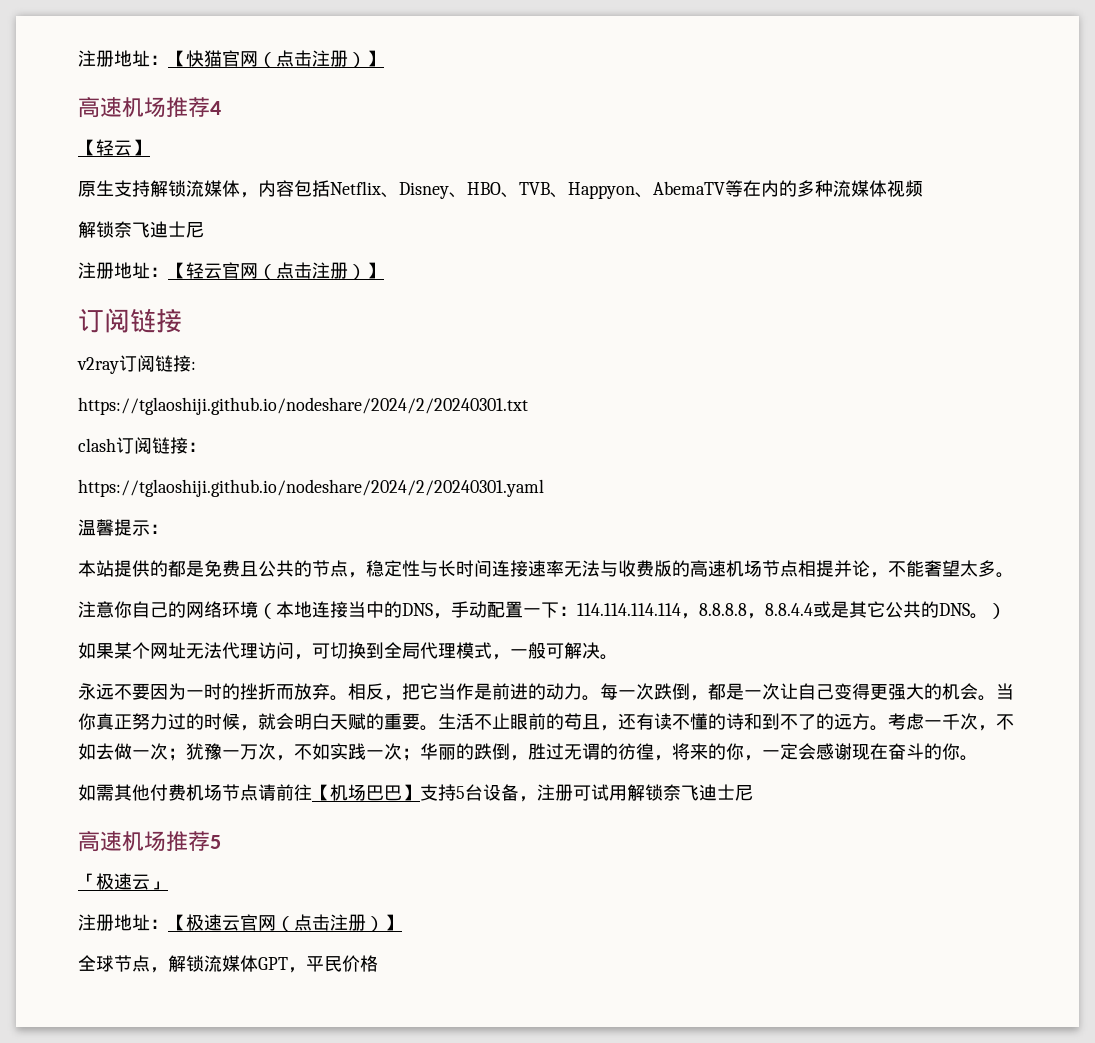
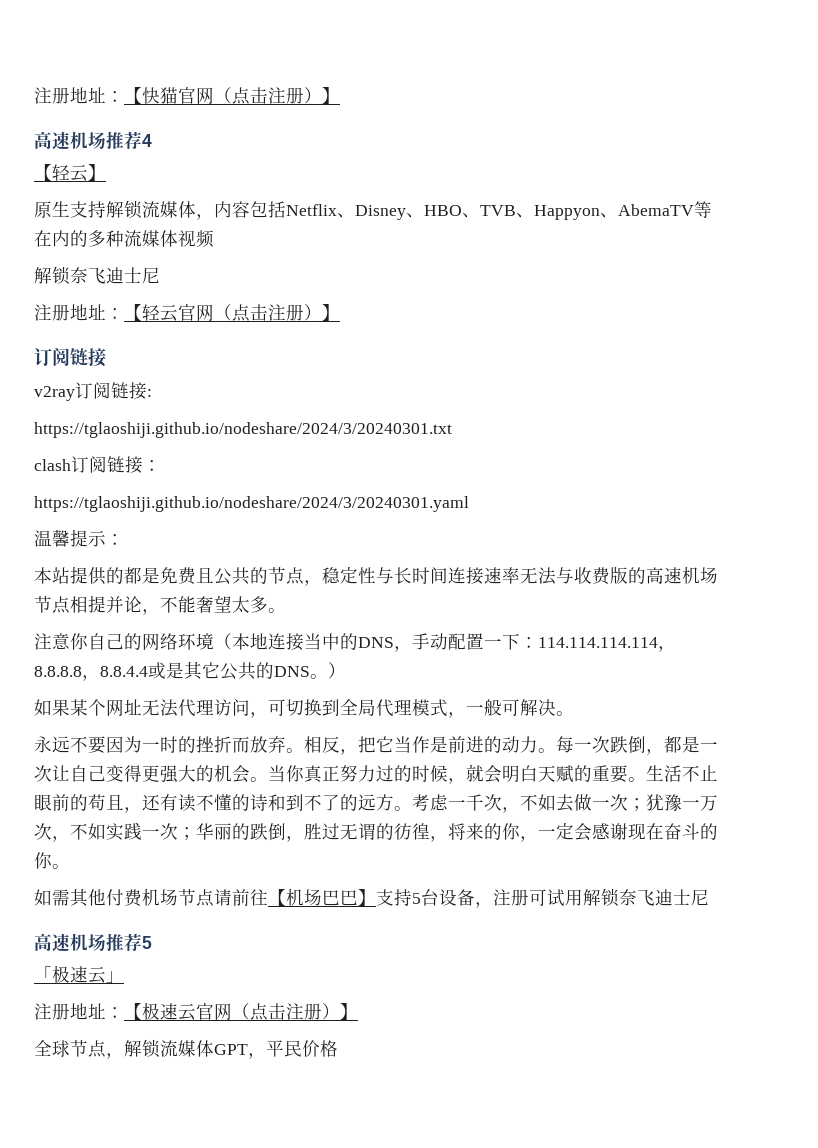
- https://tglaoshiji.github.io/nodeshare/2024/2/20240301.txt
+ https://tglaoshiji.github.io/nodeshare/2024/3/20240301.txt
- https://tglaoshiji.github.io/nodeshare/2024/2/20240301.yaml
+ https://tglaoshiji.github.io/nodeshare/2024/3/20240301.yaml

